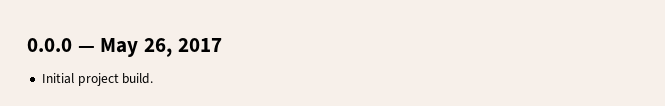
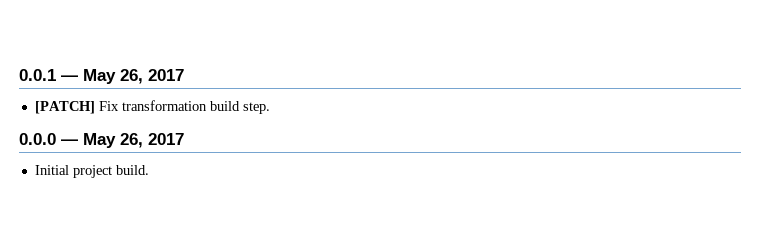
+ 0.0.1 — May 26, 2017
+ [PATCH] Fix transformation build step.

